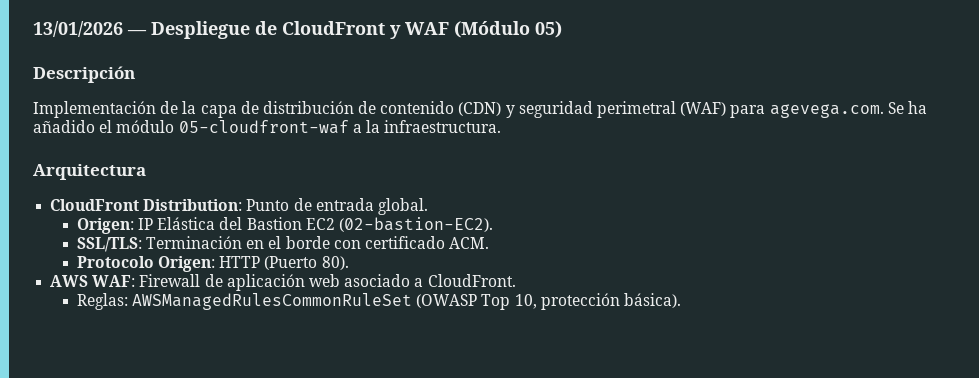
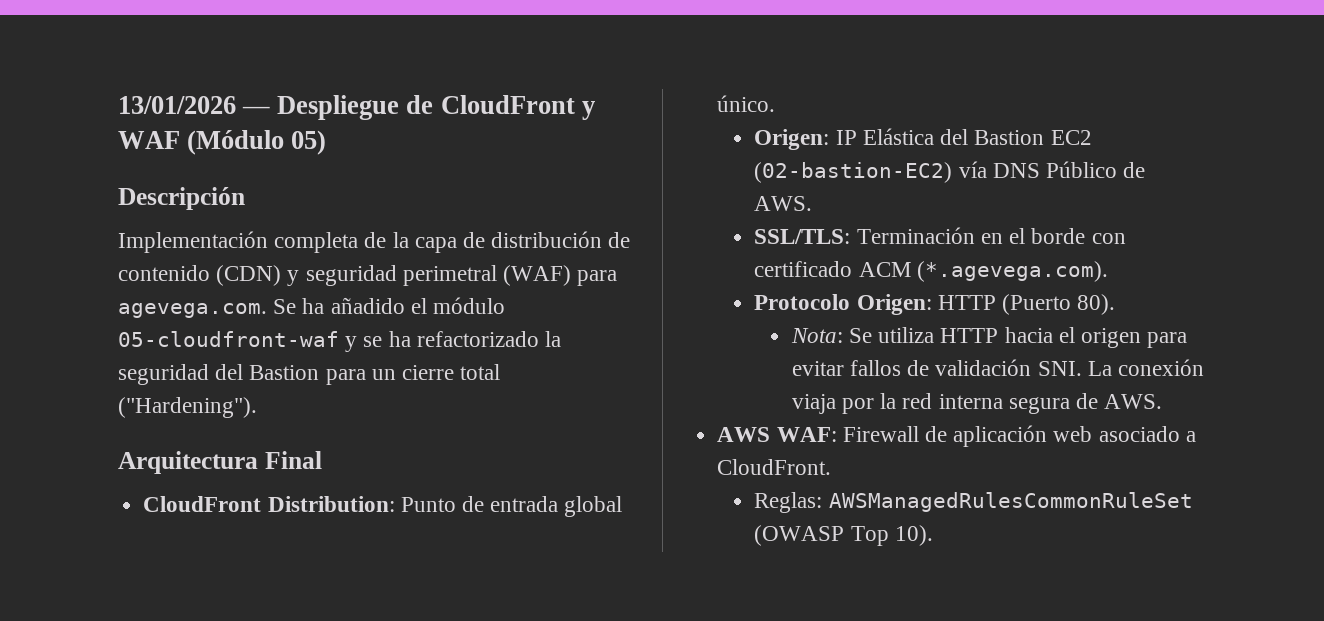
- Implementación de la capa de distribución de contenido (CDN) y seguridad perimetral (WAF) para agevega.com. Se ha añadido el módulo 05-cloudfront-waf a la infraestructura.
+ Implementación completa de la capa de distribución de contenido (CDN) y seguridad perimetral (WAF) para agevega.com. Se ha añadido el módulo 05-cloudfront-waf y se ha refactorizado la seguridad del Bastion para un cierre total ("Hardening").
- Arquitectura
+ Arquitectura Final
- CloudFront Distribution: Punto de entrada global.
+ CloudFront Distribution: Punto de entrada global único.
- Origen: IP Elástica del Bastion EC2 (02-bastion-EC2).
+ Origen: IP Elástica del Bastion EC2 (02-bastion-EC2) vía DNS Público de AWS.
- SSL/TLS: Terminación en el borde con certificado ACM.
+ SSL/TLS: Terminación en el borde con certificado ACM (*.agevega.com).
+ Nota: Se utiliza HTTP hacia el origen para evitar fallos de validación SNI. La conexión viaja por la red interna segura de AWS.
- Reglas: AWSManagedRulesCommonRuleSet (OWASP Top 10, protección básica).
+ Reglas: AWSManagedRulesCommonRuleSet (OWASP Top 10).

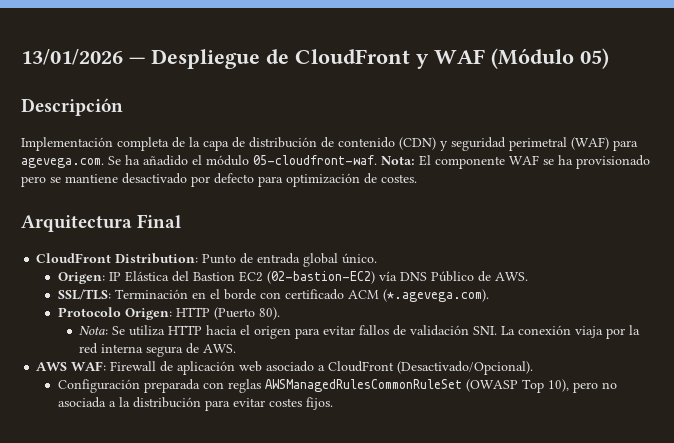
- Implementación completa de la capa de distribución de contenido (CDN) y seguridad perimetral (WAF) para agevega.com. Se ha añadido el módulo 05-cloudfront-waf y se ha refactorizado la seguridad del Bastion para un cierre total ("Hardening").
+ Implementación completa de la capa de distribución de contenido (CDN) y seguridad perimetral (WAF) para agevega.com. Se ha añadido el módulo 05-cloudfront-waf. Nota: El componente WAF se ha provisionado pero se mantiene desactivado por defecto para optimización de costes.
- AWS WAF: Firewall de aplicación web asociado a CloudFront.
- Reglas: AWSManagedRulesCommonRuleSet (OWASP Top 10).
+ AWS WAF: Firewall de aplicación web asociado a CloudFront (Desactivado/Opcional).
+ Configuración preparada con reglas AWSManagedRulesCommonRuleSet (OWASP Top 10), pero no asociada a la distribución para evitar costes fijos.

